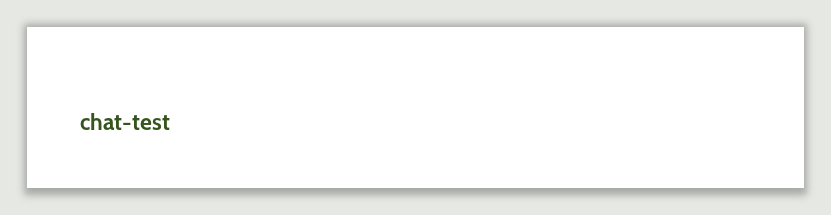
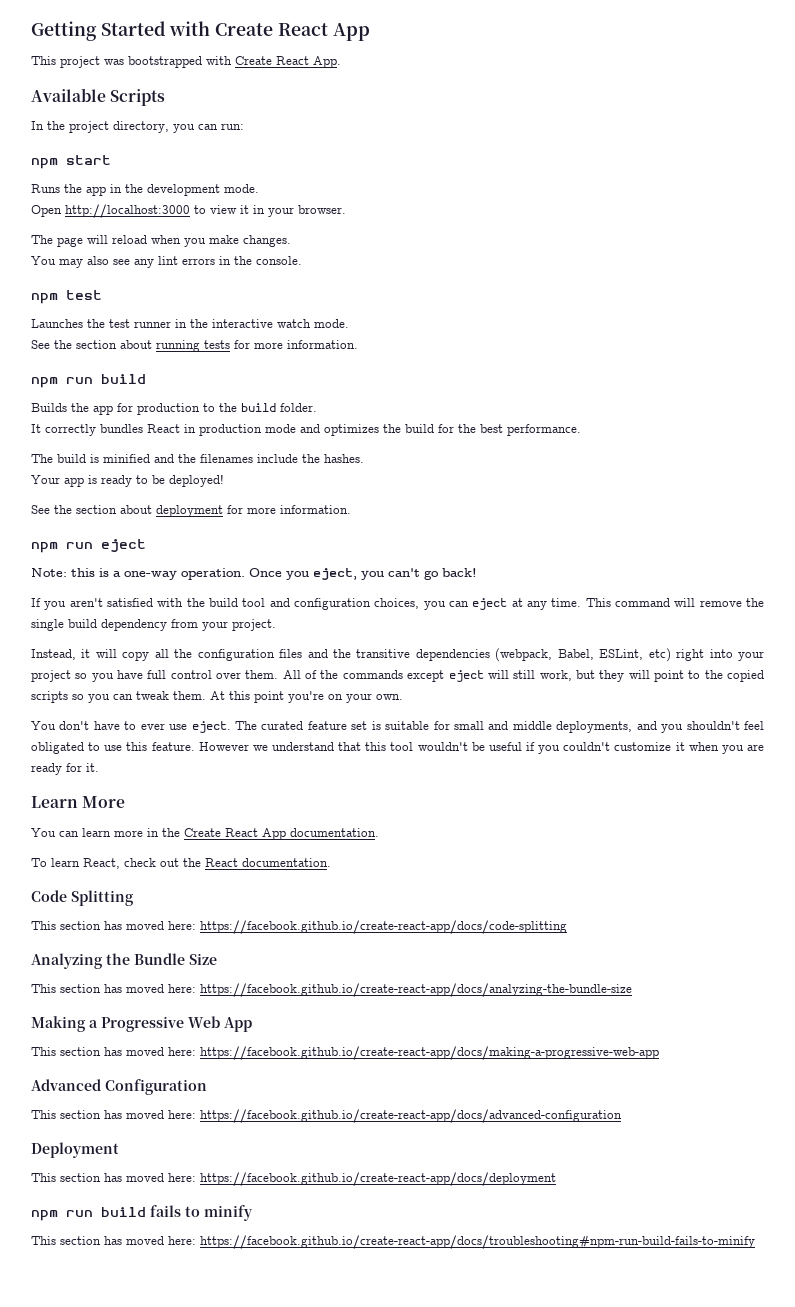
- chat-test
+ Getting Started with Create React App
+ This project was bootstrapped with Create React App.
+ Available Scripts
+ In the project directory, you can run:
+ npm start
+ Runs the app in the development mode.
+ Open http://localhost:3000 to view it in your browser.
+ The page will reload when you make changes.
+ You may also see any lint errors in the console.
+ npm test
+ Launches the test runner in the interactive watch mode.
+ See the section about running tests for more information.
+ npm run build
+ Builds the app for production to the build folder.
+ It correctly bundles React in production mode and optimizes the build for the best performance.
+ The build is minified and the filenames include the hashes.
+ Your app is ready to be deployed!
+ See the section about deployment for more information.
+ npm run eject
+ Note: this is a one-way operation. Once you eject, you can't go back!
+ If you aren't satisfied with the build tool and configuration choices, you can eject at any time. This command will remove the single build dependency from your project.
+ Instead, it will copy all the configuration files and the transitive dependencies (webpack, Babel, ESLint, etc) right into your project so you have full control over them. All of the commands except eject will still work, but they will point to the copied scripts so you can tweak them. At this point you're on your own.
+ You don't have to ever use eject. The curated feature set is suitable for small and middle deployments, and you shouldn't feel obligated to use this feature. However we understand that this tool wouldn't be useful if you couldn't customize it when you are ready for it.
+ Learn More
+ You can learn more in the Create React App documentation.
+ To learn React, check out the React documentation.
+ Code Splitting
+ This section has moved here: https://facebook.github.io/create-react-app/docs/code-splitting
+ Analyzing the Bundle Size
+ This section has moved here: https://facebook.github.io/create-react-app/docs/analyzing-the-bundle-size
+ Making a Progressive Web App
+ This section has moved here: https://facebook.github.io/create-react-app/docs/making-a-progressive-web-app
+ Advanced Configuration
+ This section has moved here: https://facebook.github.io/create-react-app/docs/advanced-configuration
+ Deployment
+ This section has moved here: https://facebook.github.io/create-react-app/docs/deployment
+ npm run build fails to minify
+ This section has moved here: https://facebook.github.io/create-react-app/docs/troubleshooting#npm-run-build-fails-to-minify

